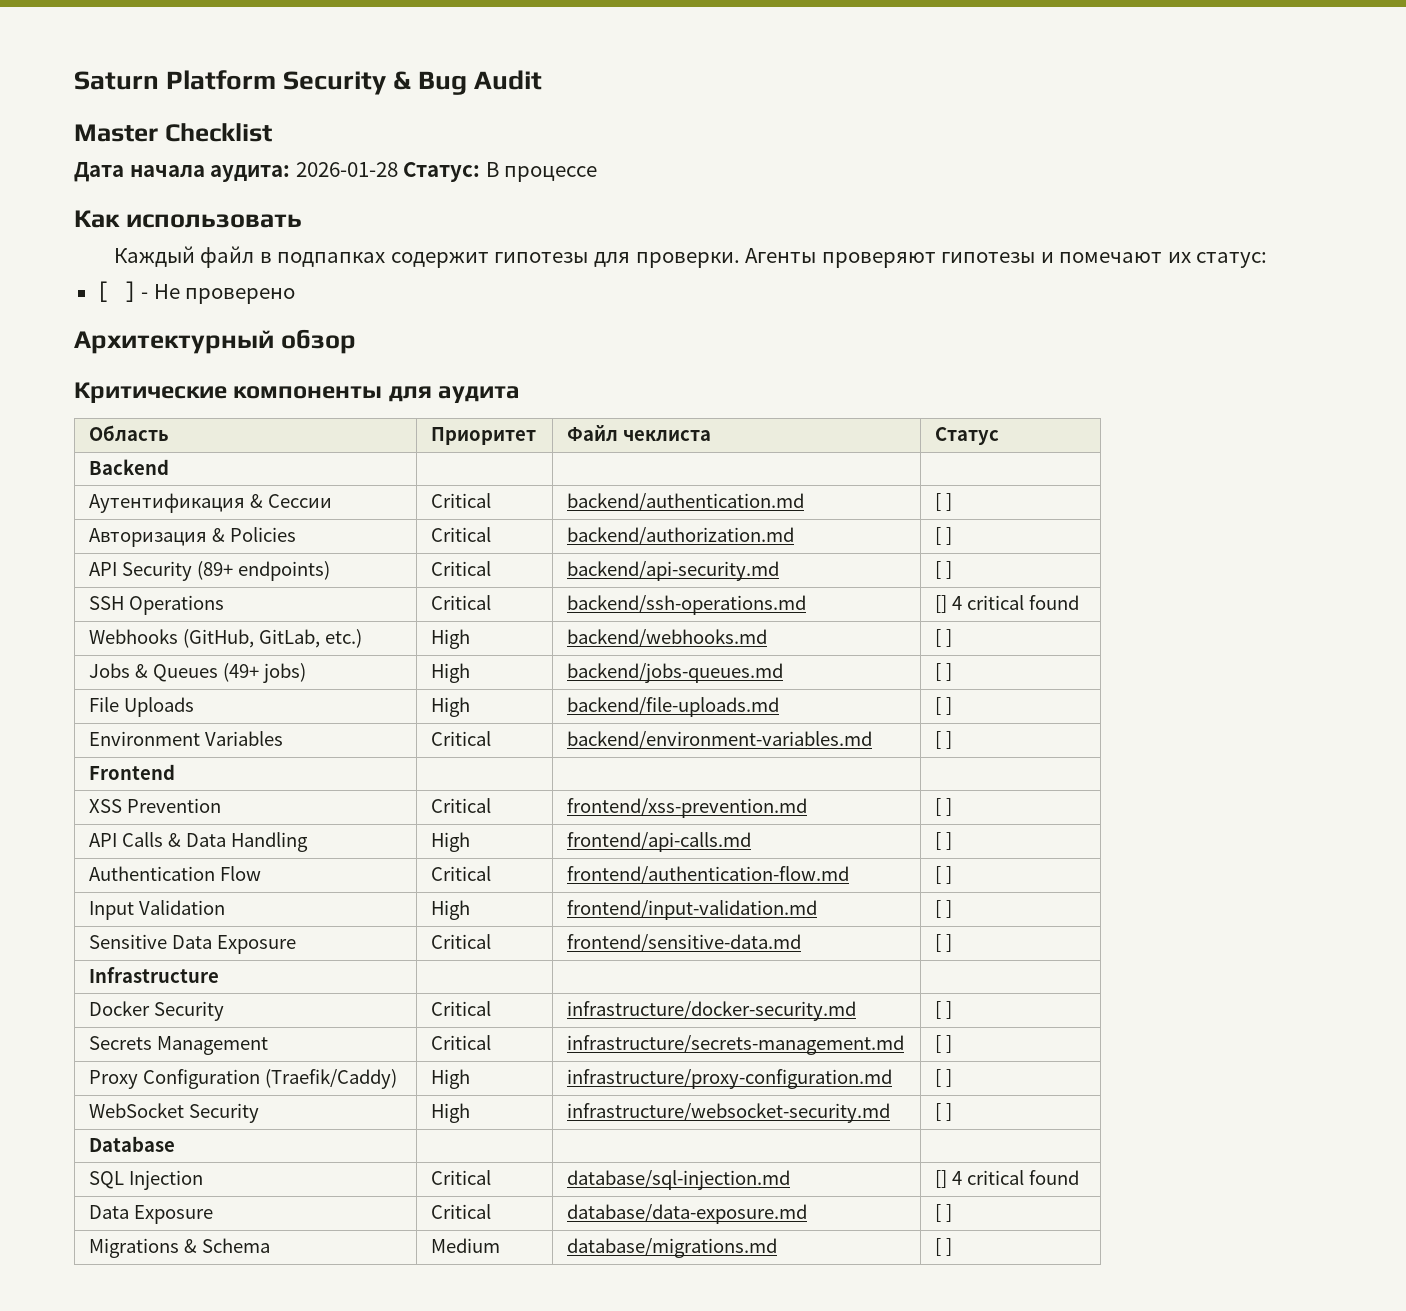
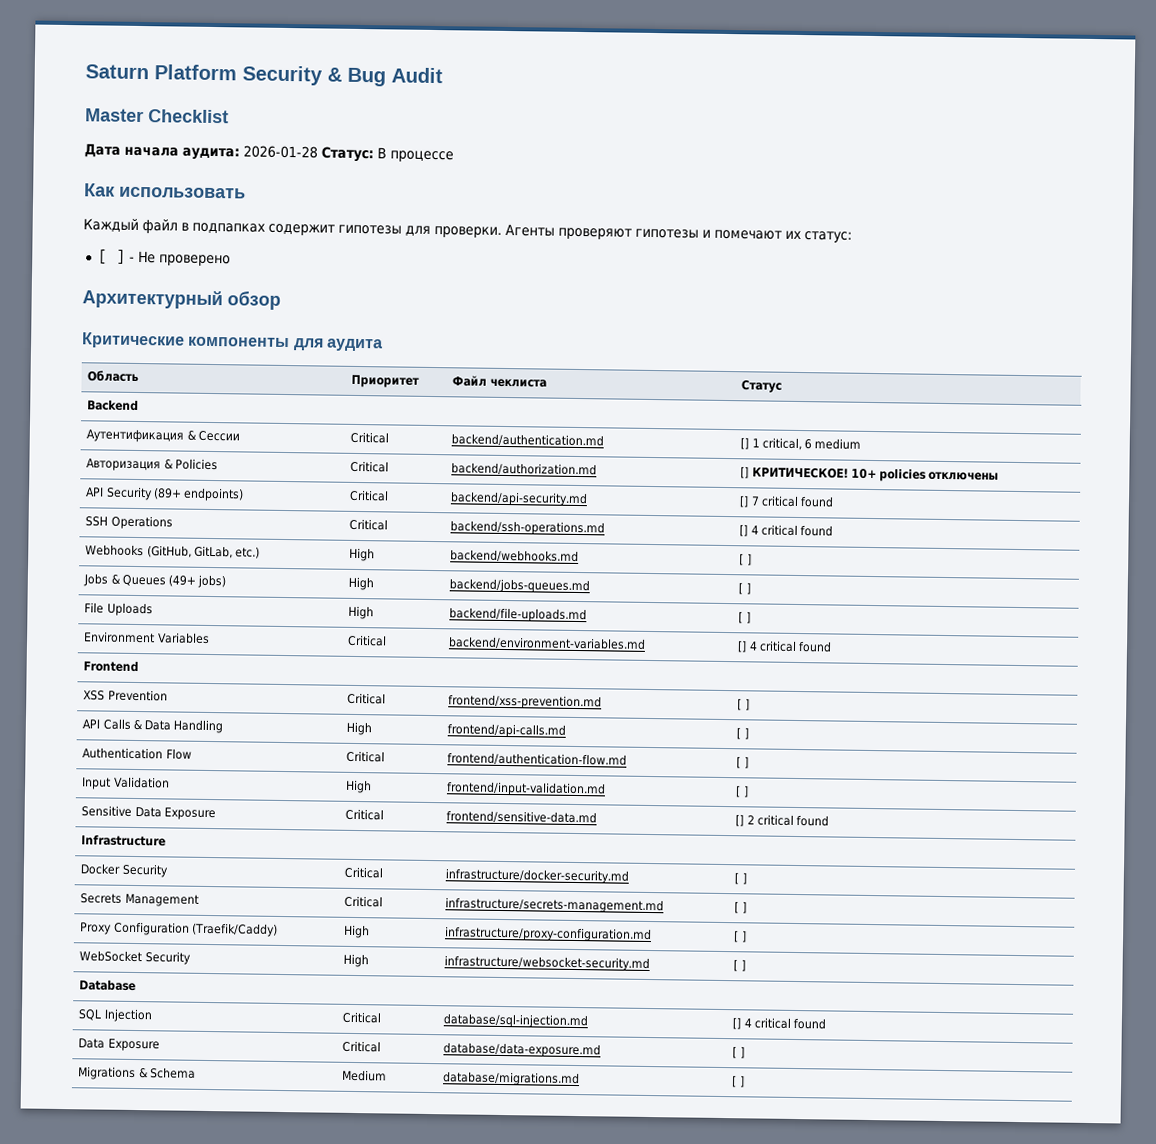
- Аутентификация & Сессии | Critical | backend/authentication.md | [ ]
+ Аутентификация & Сессии | Critical | backend/authentication.md | [] 1 critical, 6 medium
- Авторизация & Policies | Critical | backend/authorization.md | [ ]
+ Авторизация & Policies | Critical | backend/authorization.md | [] КРИТИЧЕСКОЕ! 10+ policies отключены
- API Security (89+ endpoints) | Critical | backend/api-security.md | [ ]
+ API Security (89+ endpoints) | Critical | backend/api-security.md | [] 7 critical found
- Environment Variables | Critical | backend/environment-variables.md | [ ]
+ Environment Variables | Critical | backend/environment-variables.md | [] 4 critical found
- Sensitive Data Exposure | Critical | frontend/sensitive-data.md | [ ]
+ Sensitive Data Exposure | Critical | frontend/sensitive-data.md | [] 2 critical found

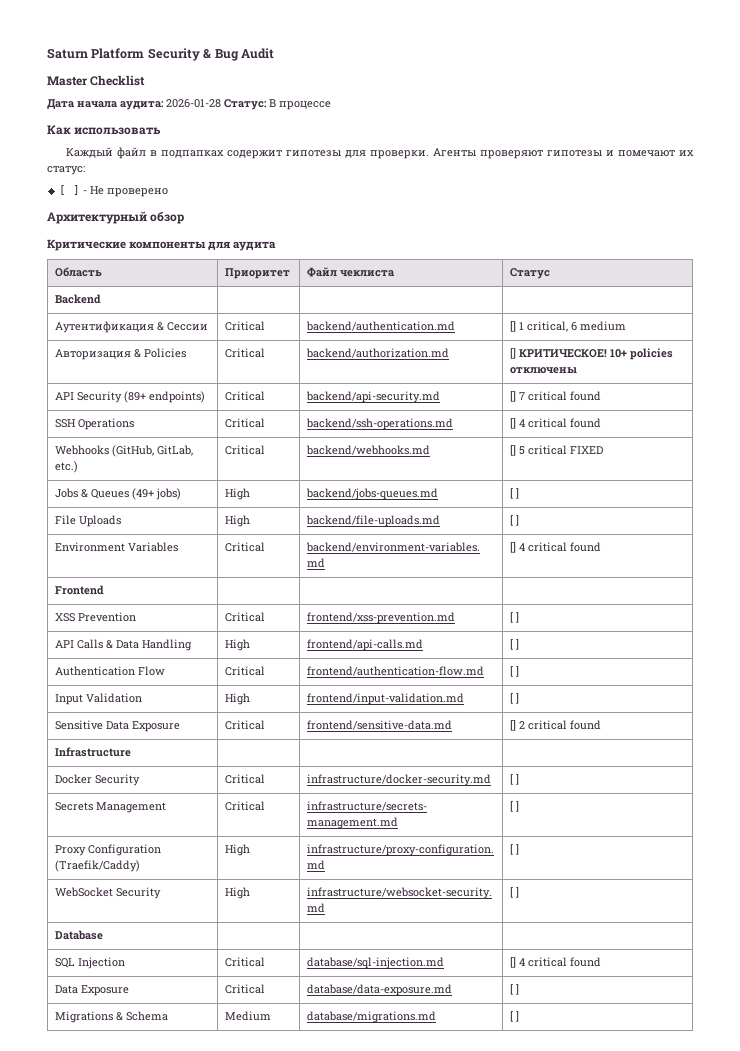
- Webhooks (GitHub, GitLab, etc.) | High | backend/webhooks.md | [ ]
+ Webhooks (GitHub, GitLab, etc.) | Critical | backend/webhooks.md | [] 5 critical FIXED

